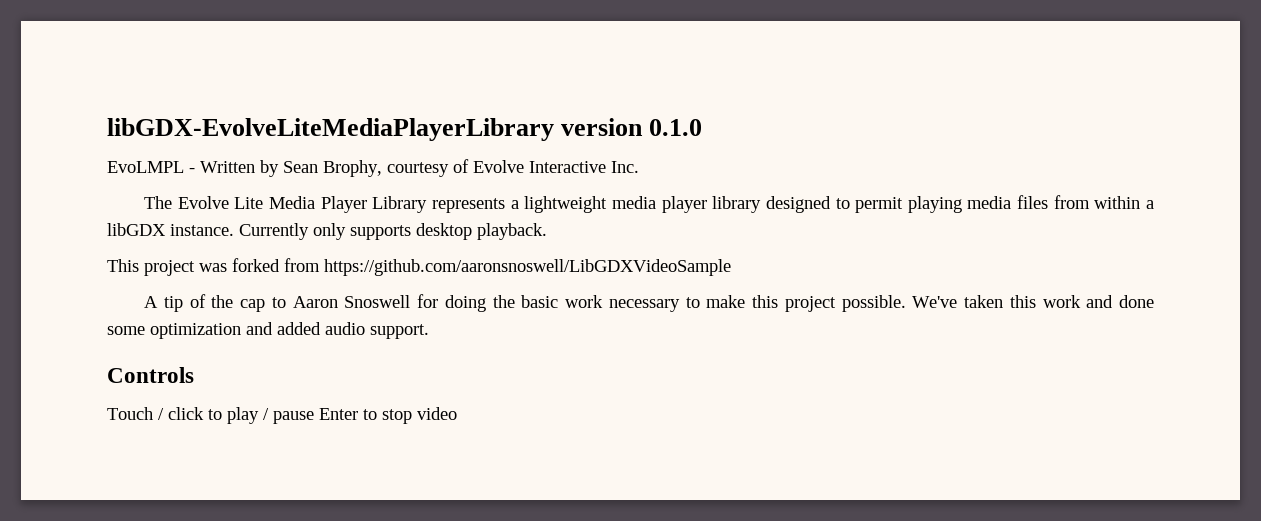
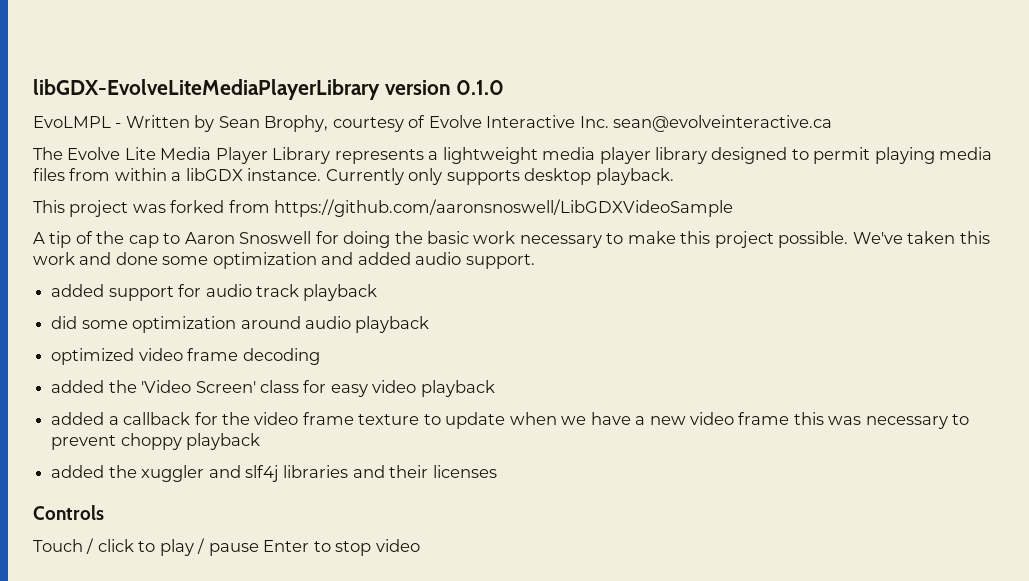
- EvoLMPL - Written by Sean Brophy, courtesy of Evolve Interactive Inc.
+ EvoLMPL - Written by Sean Brophy, courtesy of Evolve Interactive Inc. sean@evolveinteractive.ca
+ added support for audio track playback
+ did some optimization around audio playback
+ optimized video frame decoding
+ added the 'Video Screen' class for easy video playback
+ added a callback for the video frame texture to update when we have a new video frame this was necessary to prevent choppy playback
+ added the xuggler and slf4j libraries and their licenses

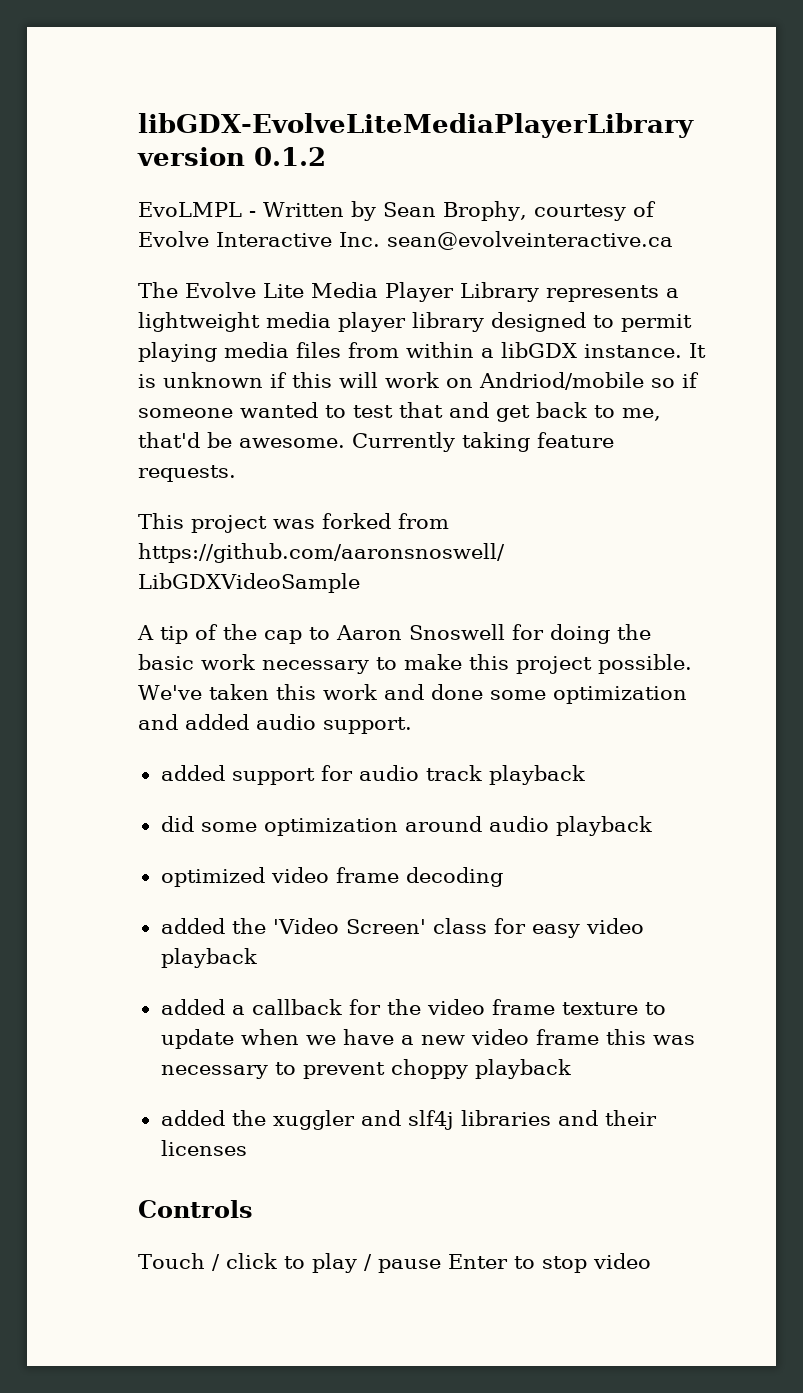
- libGDX-EvolveLiteMediaPlayerLibrary version 0.1.0
+ libGDX-EvolveLiteMediaPlayerLibrary version 0.1.2
- Currently only supports desktop playback.
+ It is unknown if this will work on Andriod/mobile so if someone wanted to test that and get back to me, that'd be awesome. Currently taking feature requests.

